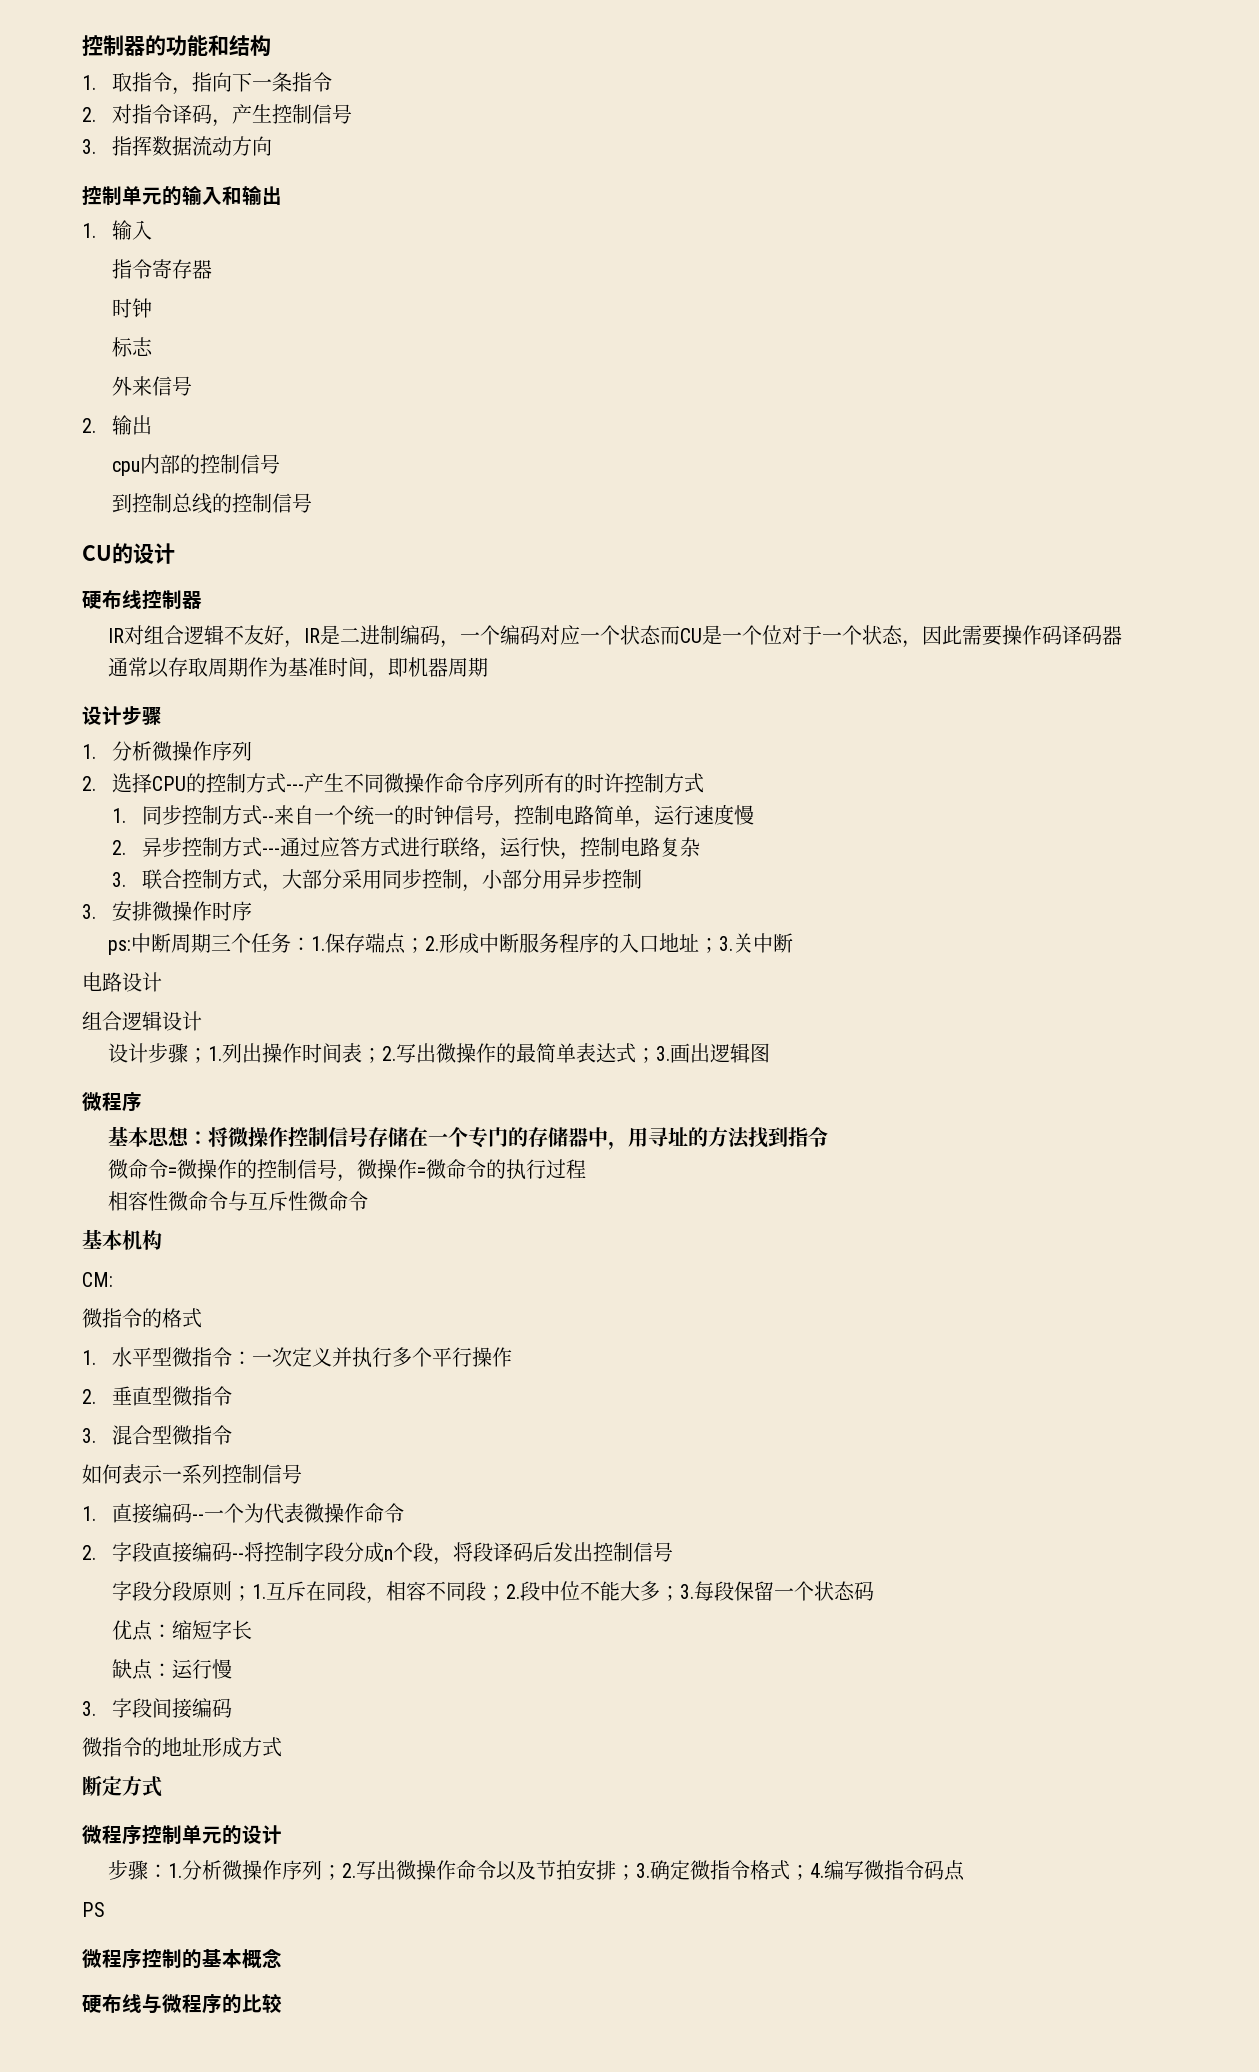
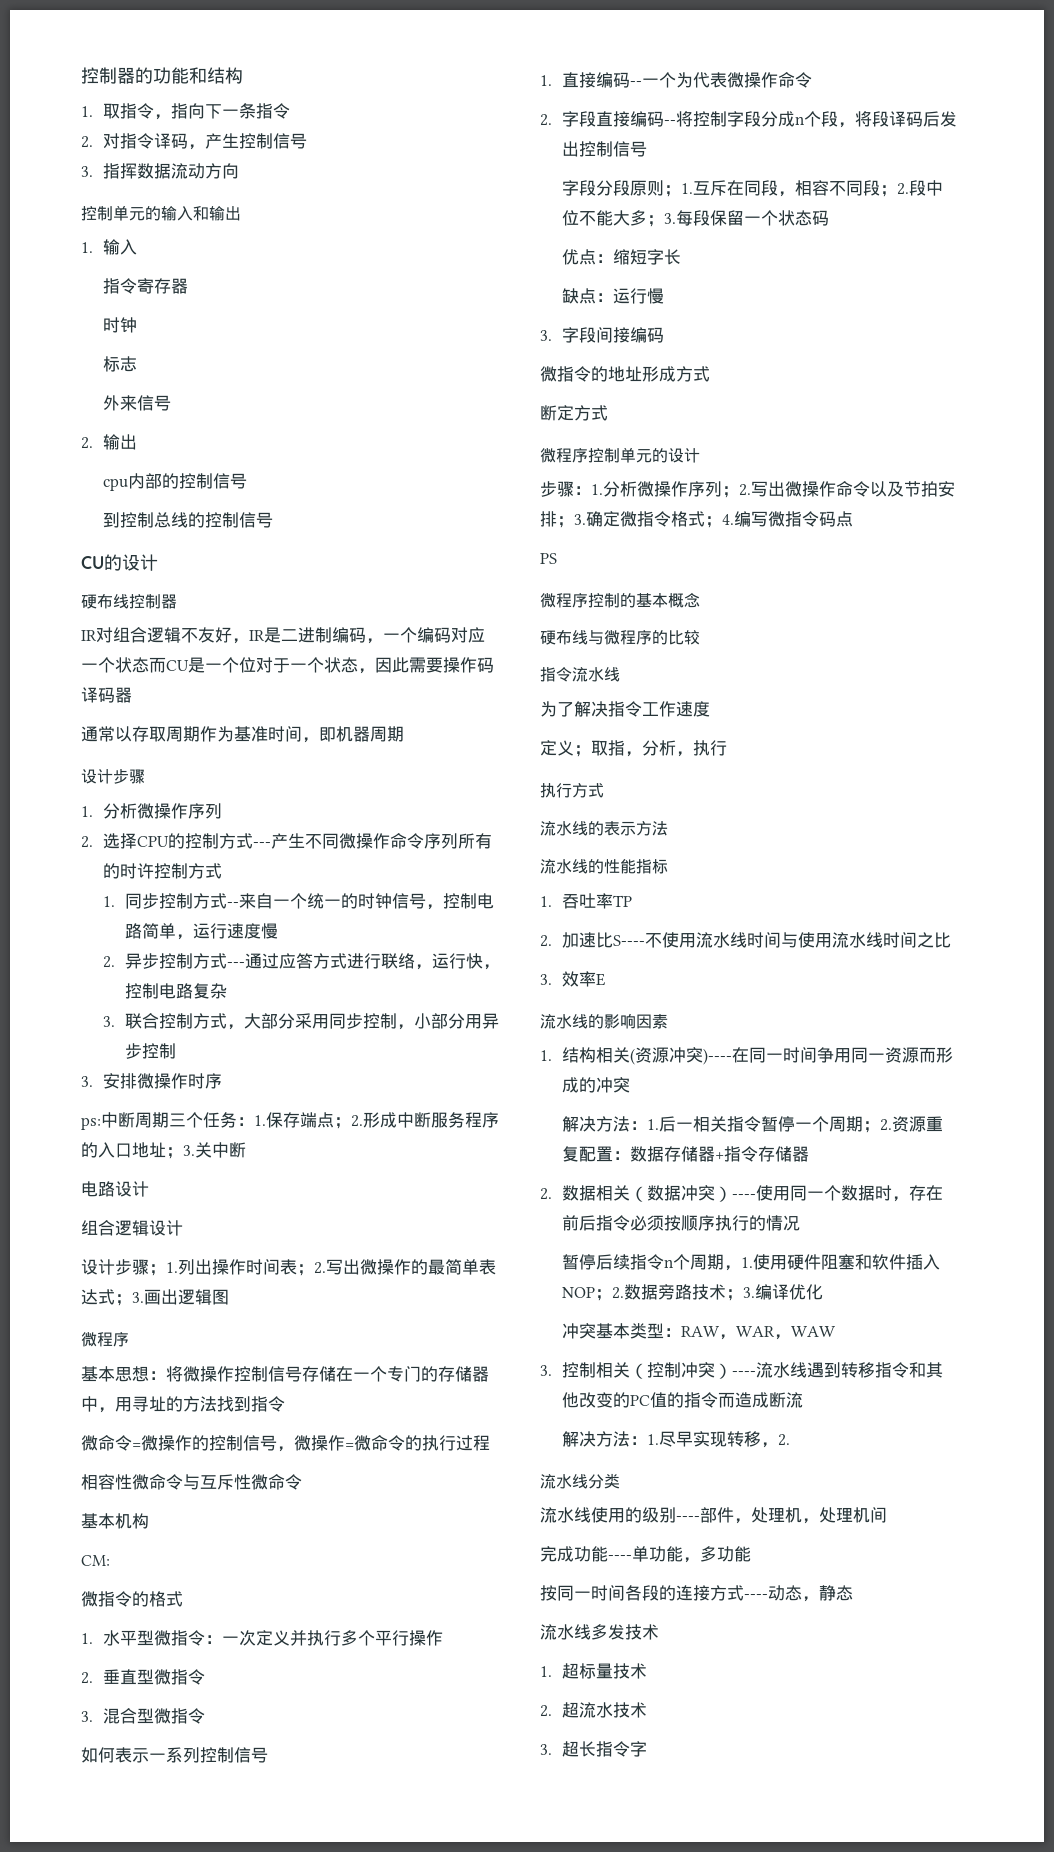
+ 指令流水线
+ 为了解决指令工作速度
+ 定义；取指，分析，执行
+ 执行方式
+ 流水线的表示方法
+ 流水线的性能指标
+ 1.吞吐率TP
+ 2.加速比S----不使用流水线时间与使用流水线时间之比
+ 3.效率E
+ 流水线的影响因素
+ 1.结构相关(资源冲突)----在同一时间争用同一资源而形成的冲突
+ 解决方法：1.后一相关指令暂停一个周期；2.资源重复配置：数据存储器+指令存储器
+ 2.数据相关（数据冲突）----使用同一个数据时，存在前后指令必须按顺序执行的情况
+ 暂停后续指令n个周期，1.使用硬件阻塞和软件插入NOP；2.数据旁路技术；3.编译优化
+ 冲突基本类型：RAW，WAR，WAW
+ 3.控制相关（控制冲突）----流水线遇到转移指令和其他改变的PC值的指令而造成断流
+ 解决方法：1.尽早实现转移，2.
+ 流水线分类
+ 流水线使用的级别----部件，处理机，处理机间
+ 完成功能----单功能，多功能
+ 按同一时间各段的连接方式----动态，静态
+ 流水线多发技术
+ 1.超标量技术
+ 2.超流水技术
+ 3.超长指令字

